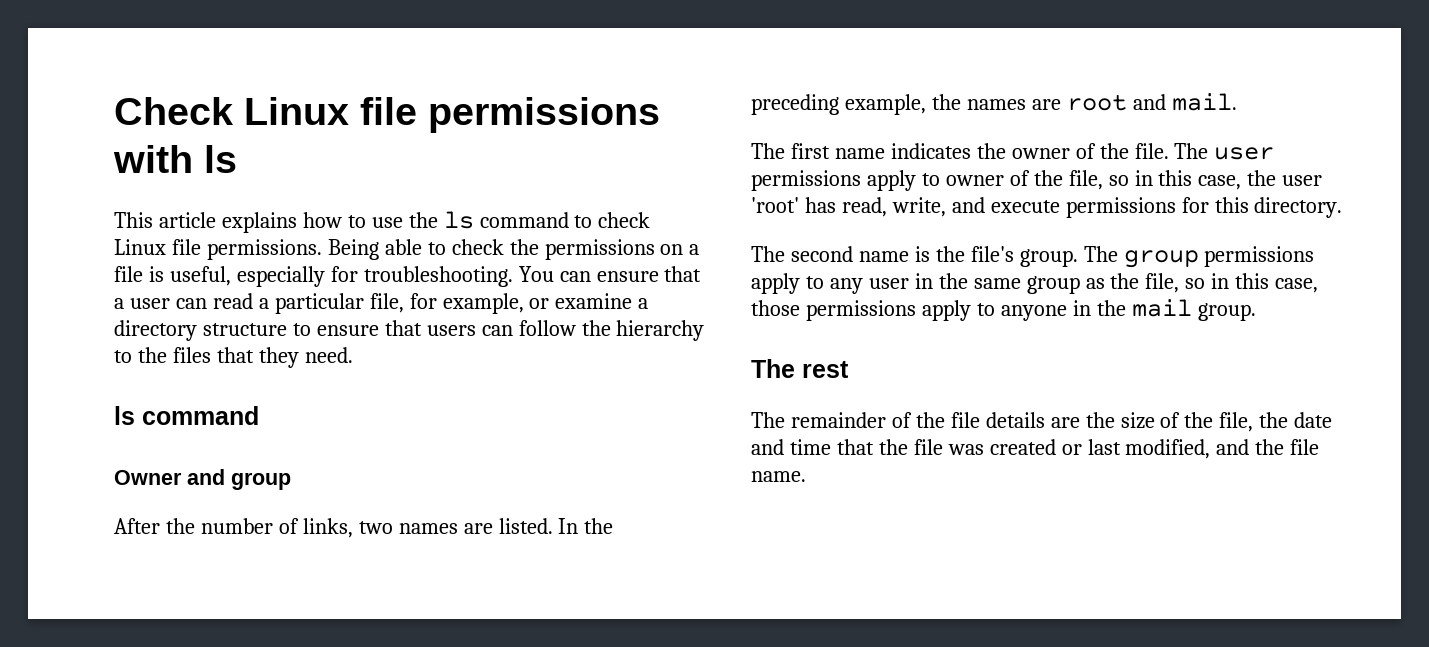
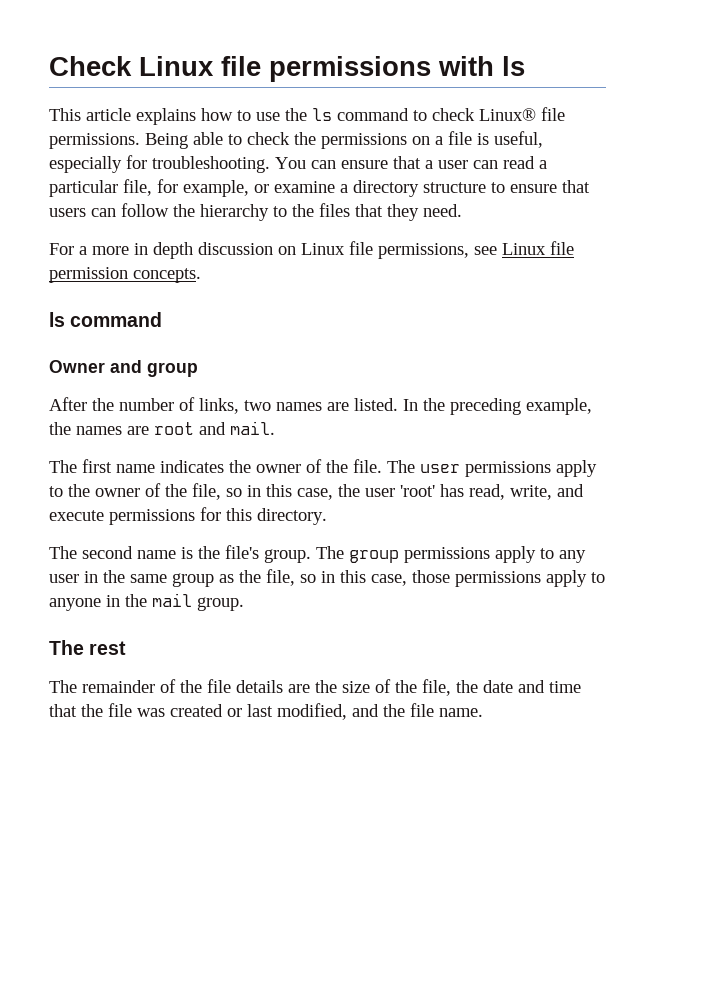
- This article explains how to use the ls command to check Linux file permissions.
+ This article explains how to use the ls command to check Linux® file permissions.
+ For a more in depth discussion on Linux file permissions, see Linux file permission concepts.
- The user permissions apply to owner of the file, so in this case, the user 'root' has read, write, and execute permissions for this directory.
+ The user permissions apply to the owner of the file, so in this case, the user 'root' has read, write, and execute permissions for this directory.

